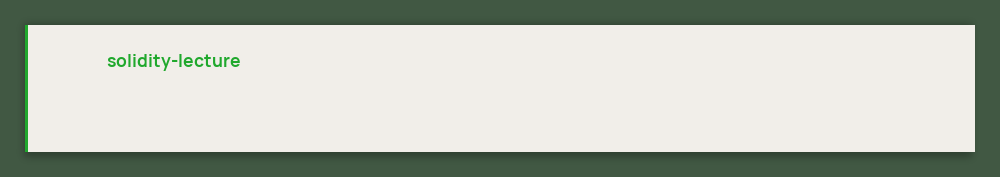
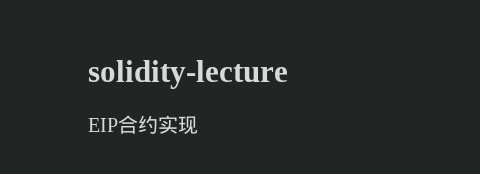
+ EIP合约实现

